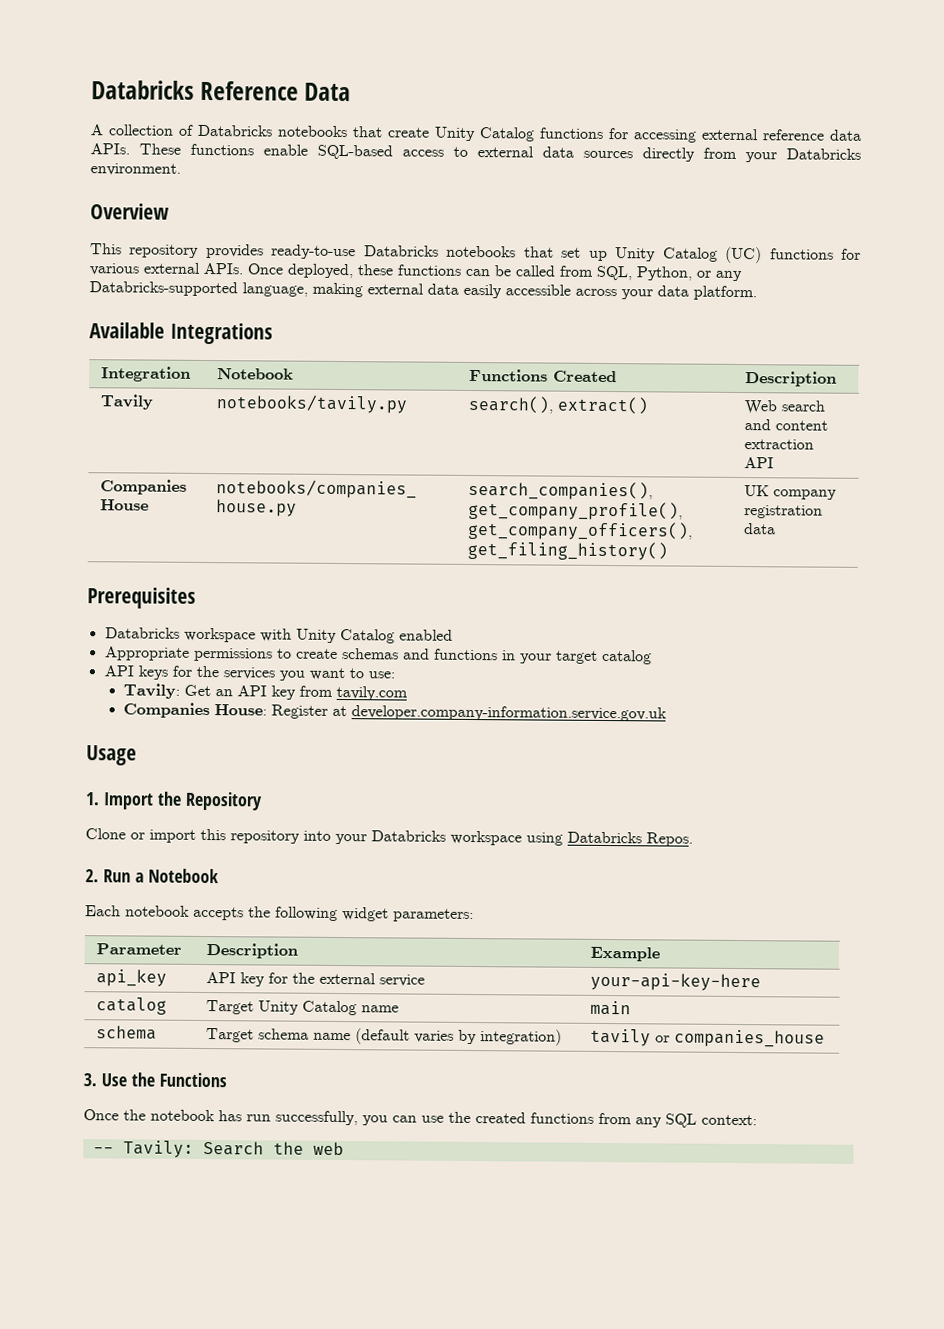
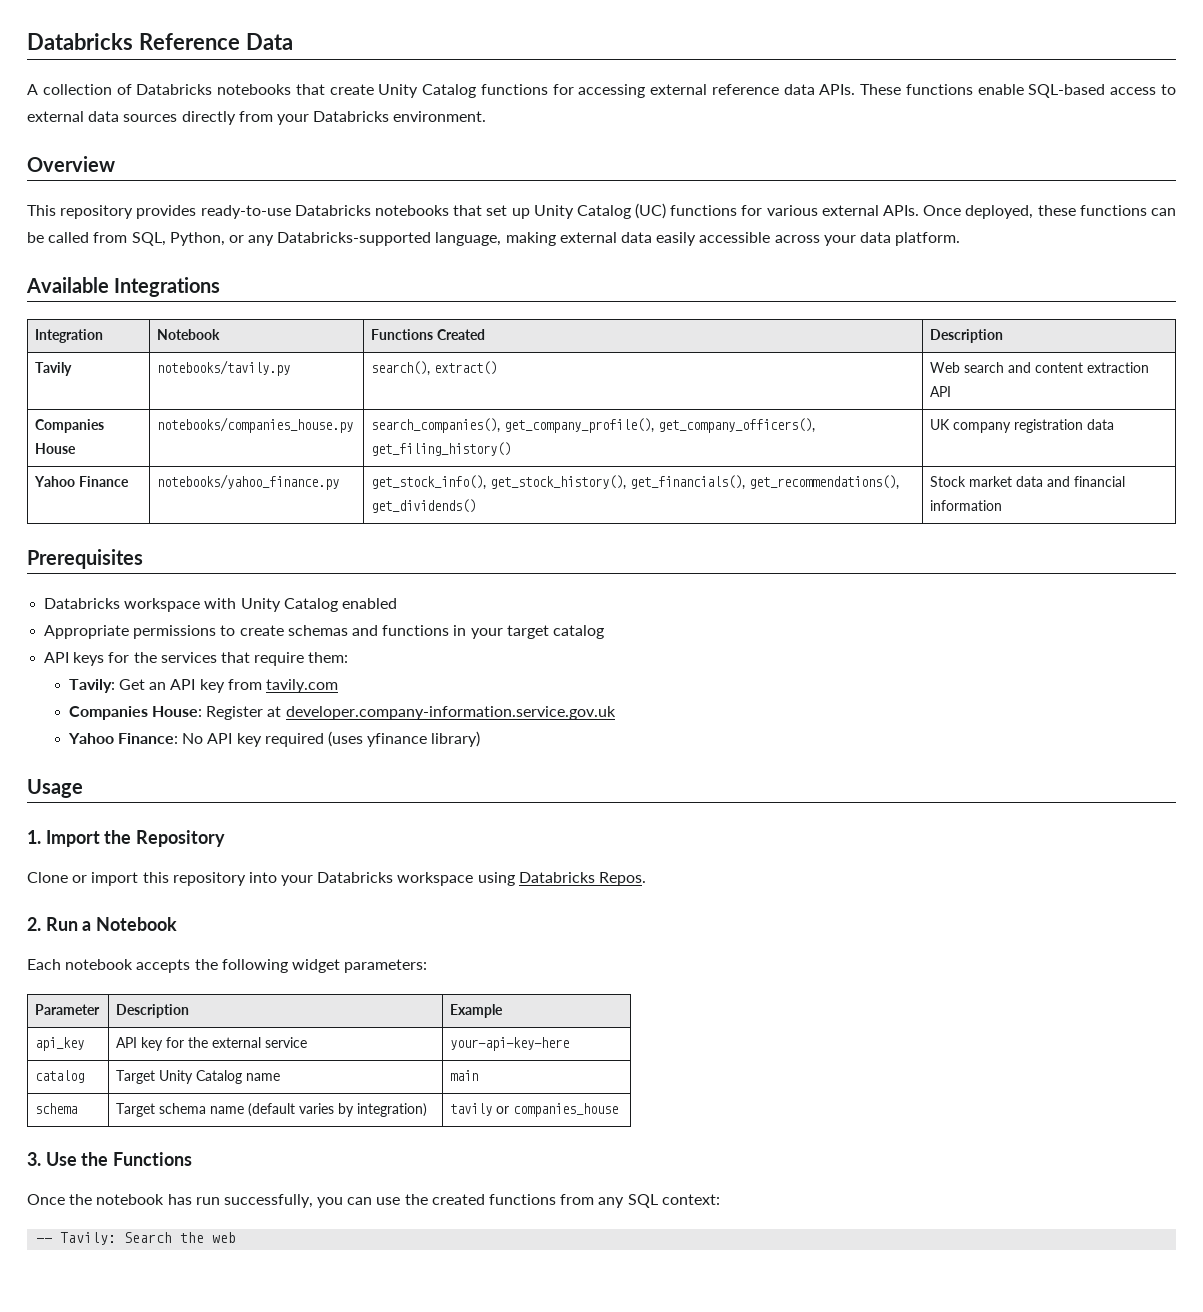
+ Yahoo Finance | notebooks/yahoo_finance.py | get_stock_info(), get_stock_history(), get_financials(), get_recommendations(), get_dividends() | Stock market data and financial information
- API keys for the services you want to use:
+ API keys for the services that require them:
+ Yahoo Finance: No API key required (uses yfinance library)

